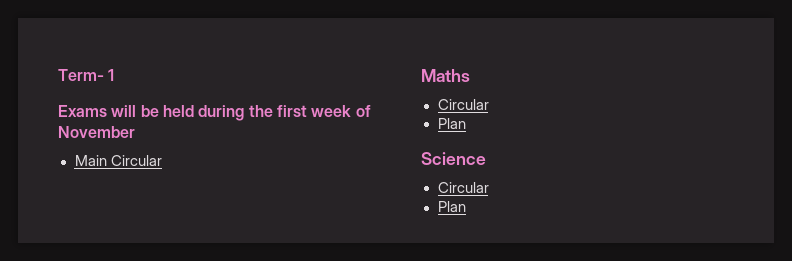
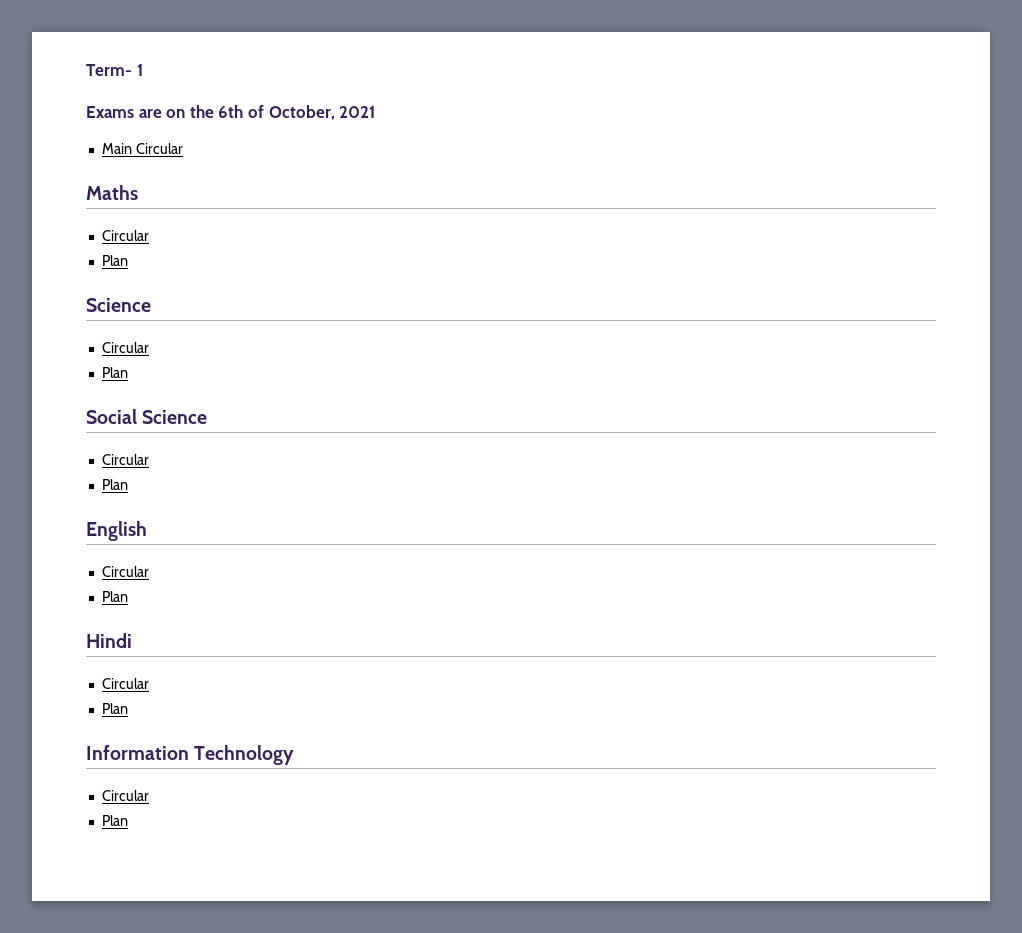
- Exams will be held during the first week of November
+ Exams are on the 6th of October, 2021
+ Social Science
+ Circular
+ Plan
+ English
+ Circular
+ Plan
+ Hindi
+ Circular
+ Plan
+ Information Technology
+ Circular
+ Plan

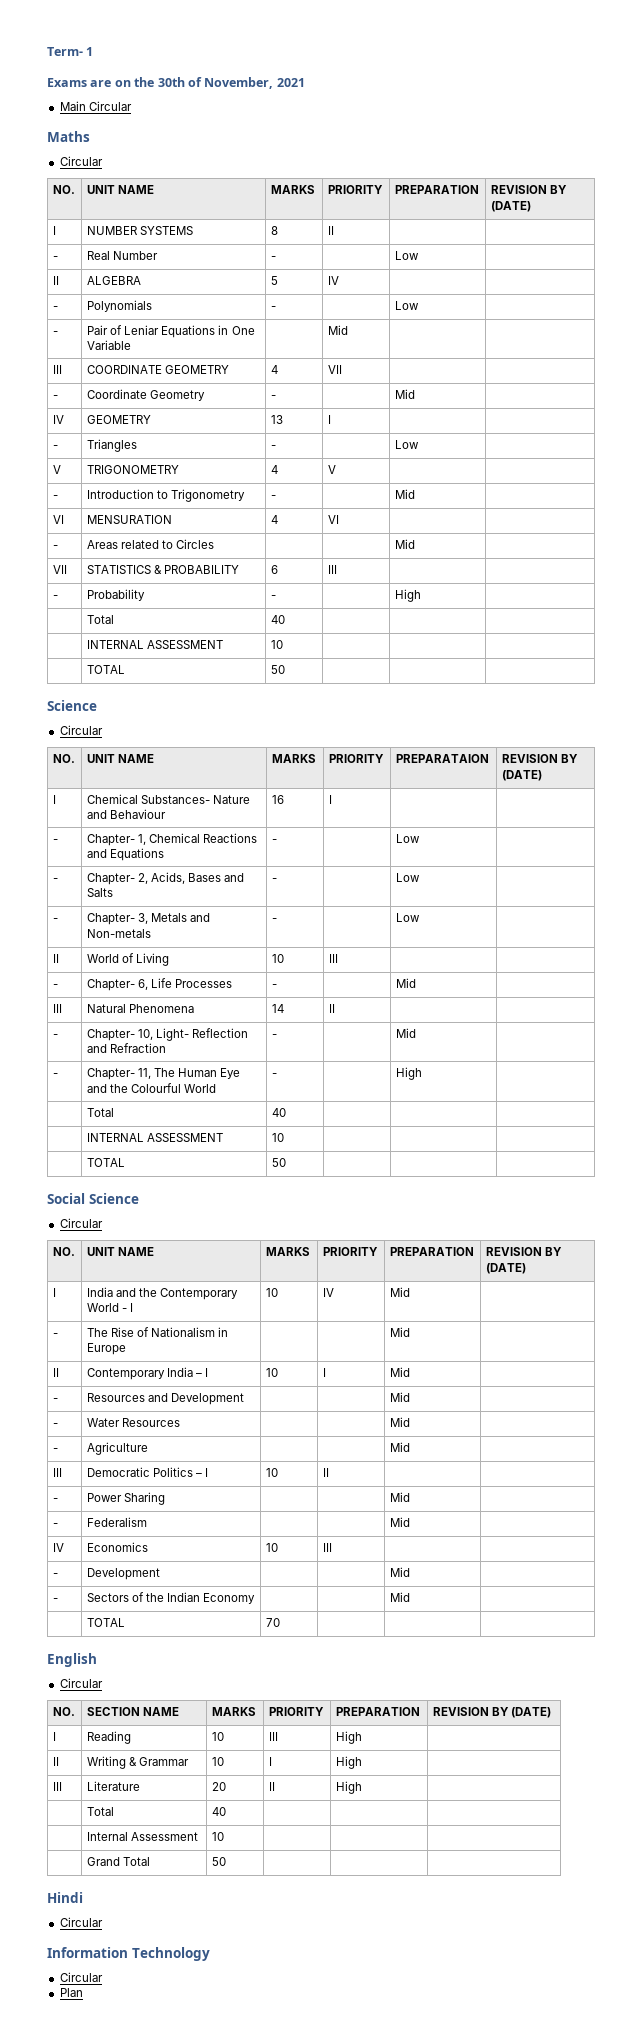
- Exams are on the 6th of October, 2021
+ Exams are on the 30th of November, 2021
  Maths
  Circular
- Plan
+ NO. | UNIT NAME | MARKS | PRIORITY | PREPARATION | REVISION BY (DATE)
+ I | NUMBER SYSTEMS | 8 | II | |
+ - | Real Number | - | | Low |
+ II | ALGEBRA | 5 | IV | |
+ - | Polynomials | - | | Low |
+ - | Pair of Leniar Equations in One Variable | | Mid | |
+ III | COORDINATE GEOMETRY | 4 | VII | |
+ - | Coordinate Geometry | - | | Mid |
+ IV | GEOMETRY | 13 | I | |
+ - | Triangles | - | | Low |
+ V | TRIGONOMETRY | 4 | V | |
+ - | Introduction to Trigonometry | - | | Mid |
+ VI | MENSURATION | 4 | VI | |
+ - | Areas related to Circles | | | Mid |
+ VII | STATISTICS & PROBABILITY | 6 | III | |
+ - | Probability | - | | High |
+ | Total | 40 | | |
+ | INTERNAL ASSESSMENT | 10 | | |
+ | TOTAL | 50 | | |
  Science
  Circular
- Plan
+ NO. | UNIT NAME | MARKS | PRIORITY | PREPARATAION | REVISION BY (DATE)
+ I | Chemical Substances- Nature and Behaviour | 16 | I | |
+ - | Chapter- 1, Chemical Reactions and Equations | - | | Low |
+ - | Chapter- 2, Acids, Bases and Salts | - | | Low |
+ - | Chapter- 3, Metals and Non-metals | - | | Low |
+ II | World of Living | 10 | III | |
+ - | Chapter- 6, Life Processes | - | | Mid |
+ III | Natural Phenomena | 14 | II | |
+ - | Chapter- 10, Light- Reflection and Refraction | - | | Mid |
+ - | Chapter- 11, The Human Eye and the Colourful World | - | | High |
+ | Total | 40 | | |
+ | INTERNAL ASSESSMENT | 10 | | |
+ | TOTAL | 50 | | |
  Social Science
  Circular
- Plan
+ NO. | UNIT NAME | MARKS | PRIORITY | PREPARATION | REVISION BY (DATE)
+ I | India and the Contemporary World - I | 10 | IV | Mid |
+ - | The Rise of Nationalism in Europe | | | Mid |
+ II | Contemporary India – I | 10 | I | Mid |
+ - | Resources and Development | | | Mid |
+ - | Water Resources | | | Mid |
+ - | Agriculture | | | Mid |
+ III | Democratic Politics – I | 10 | II | |
+ - | Power Sharing | | | Mid |
+ - | Federalism | | | Mid |
+ IV | Economics | 10 | III | |
+ - | Development | | | Mid |
+ - | Sectors of the Indian Economy | | | Mid |
+ | TOTAL | 70 | | |
  English
  Circular
- Plan
+ NO. | SECTION NAME | MARKS | PRIORITY | PREPARATION | REVISION BY (DATE)
+ I | Reading | 10 | III | High |
+ II | Writing & Grammar | 10 | I | High |
+ III | Literature | 20 | II | High |
+ | Total | 40 | | |
+ | Internal Assessment | 10 | | |
+ | Grand Total | 50 | | |
  Hindi
  Circular
- Plan

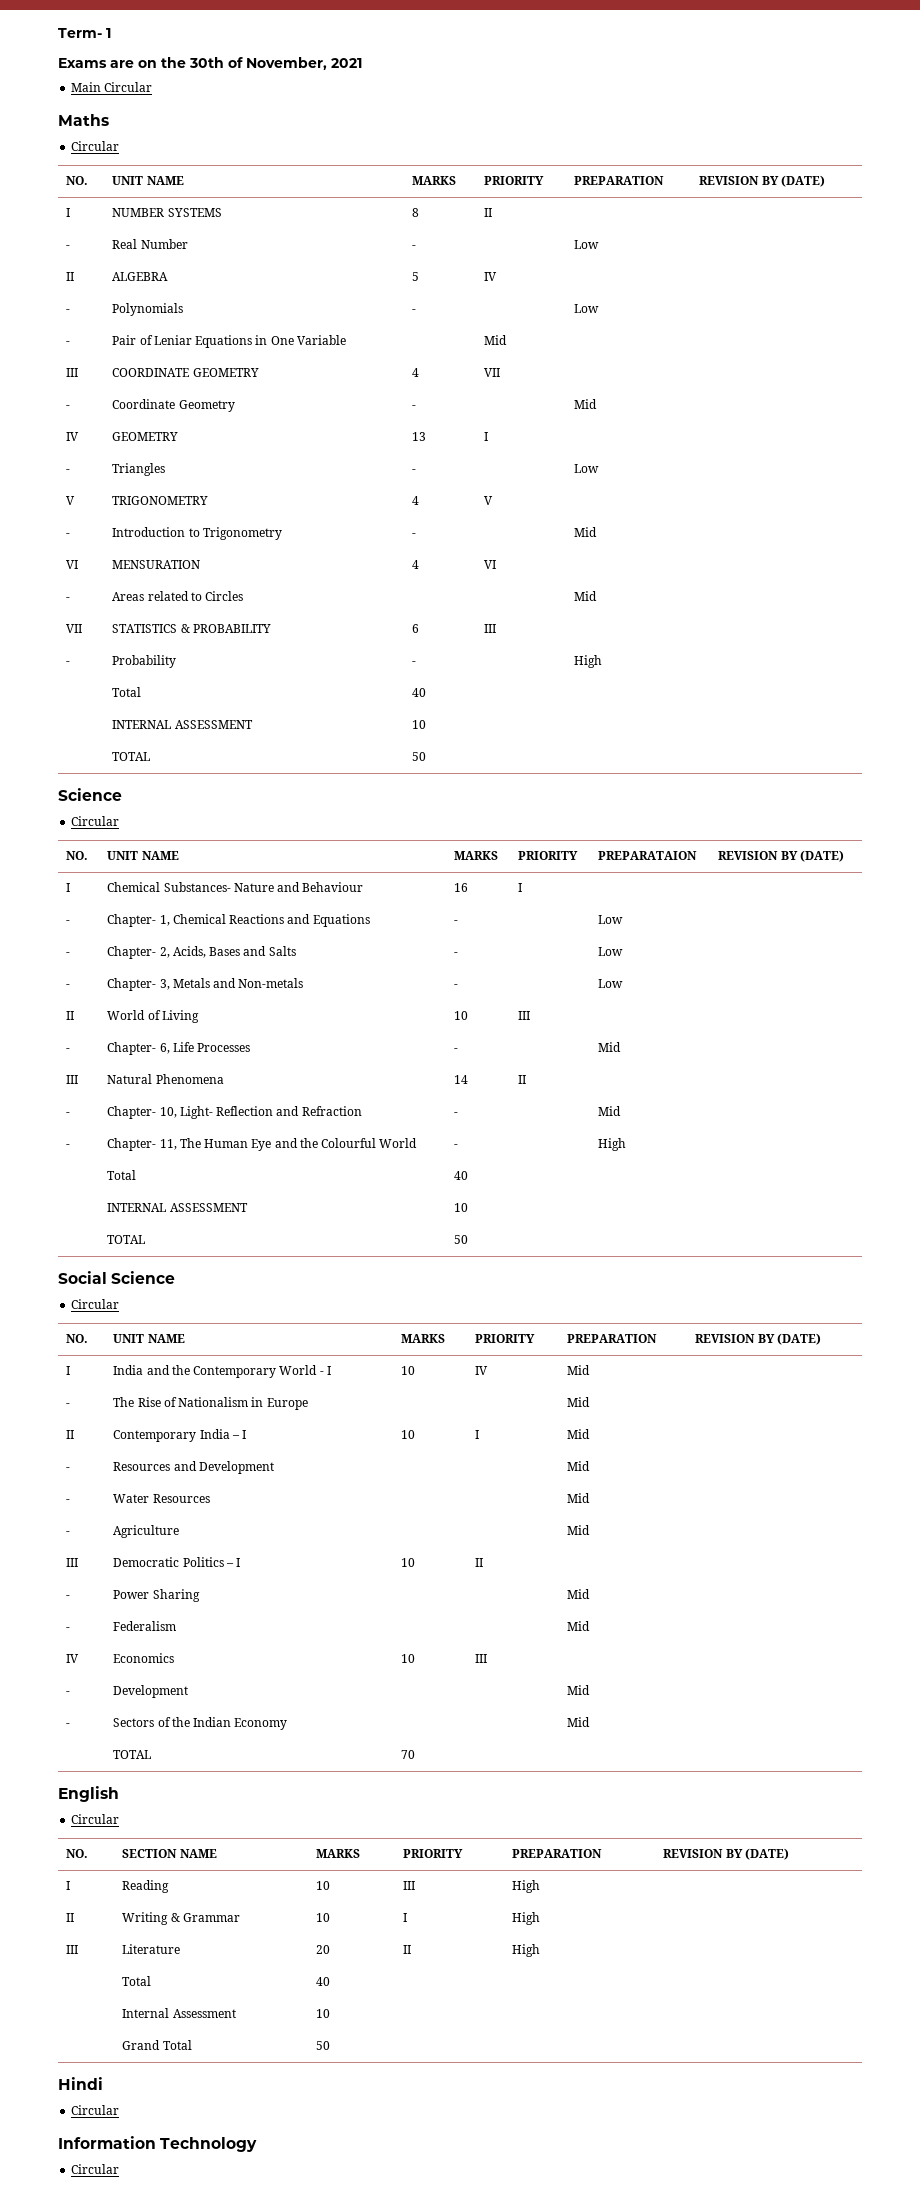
- Plan

